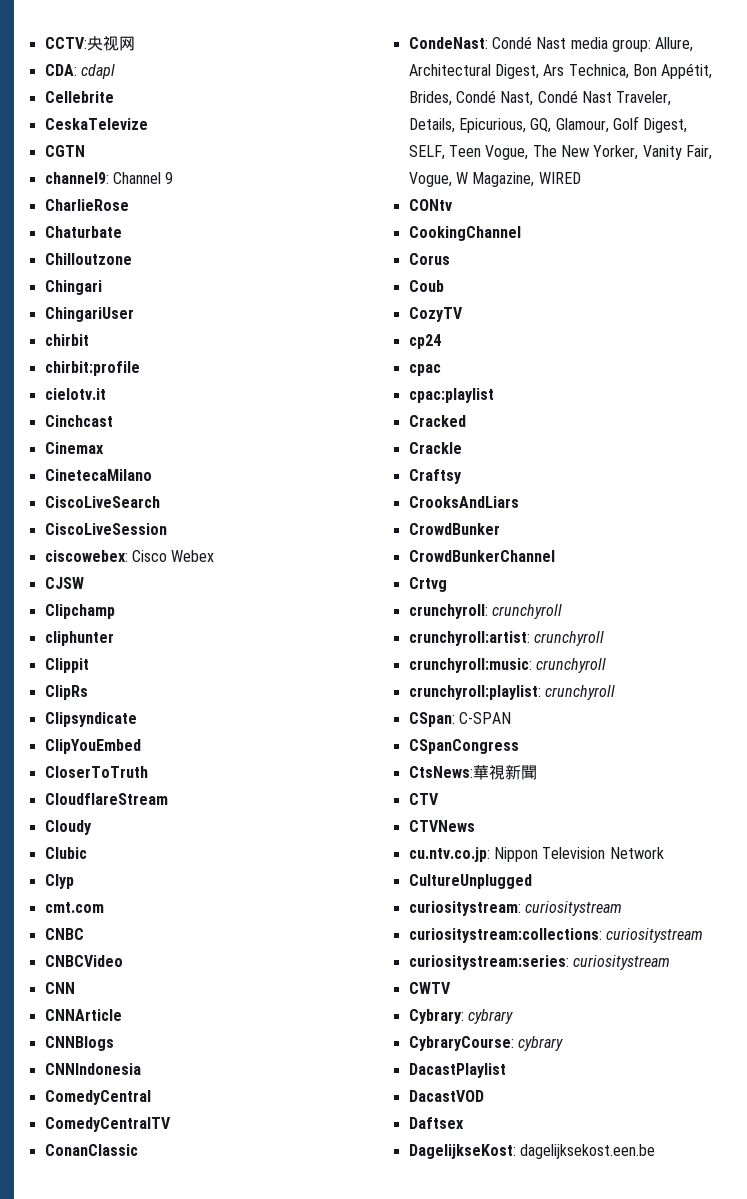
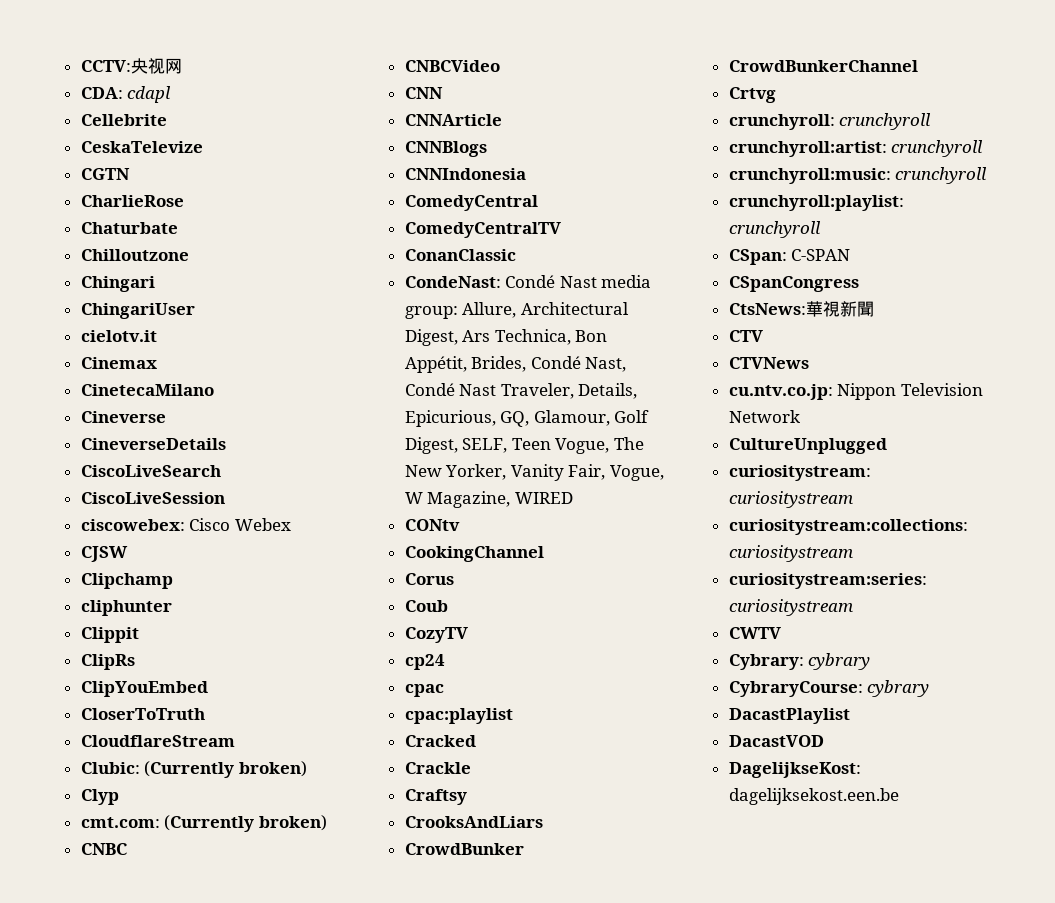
- channel9: Channel 9
- chirbit
- chirbit:profile
- Cinchcast
+ Cineverse
+ CineverseDetails
- Clipsyndicate
- Cloudy
- Clubic
+ Clubic: (Currently broken)
  Clyp
- cmt.com
+ cmt.com: (Currently broken)
- Daftsex

